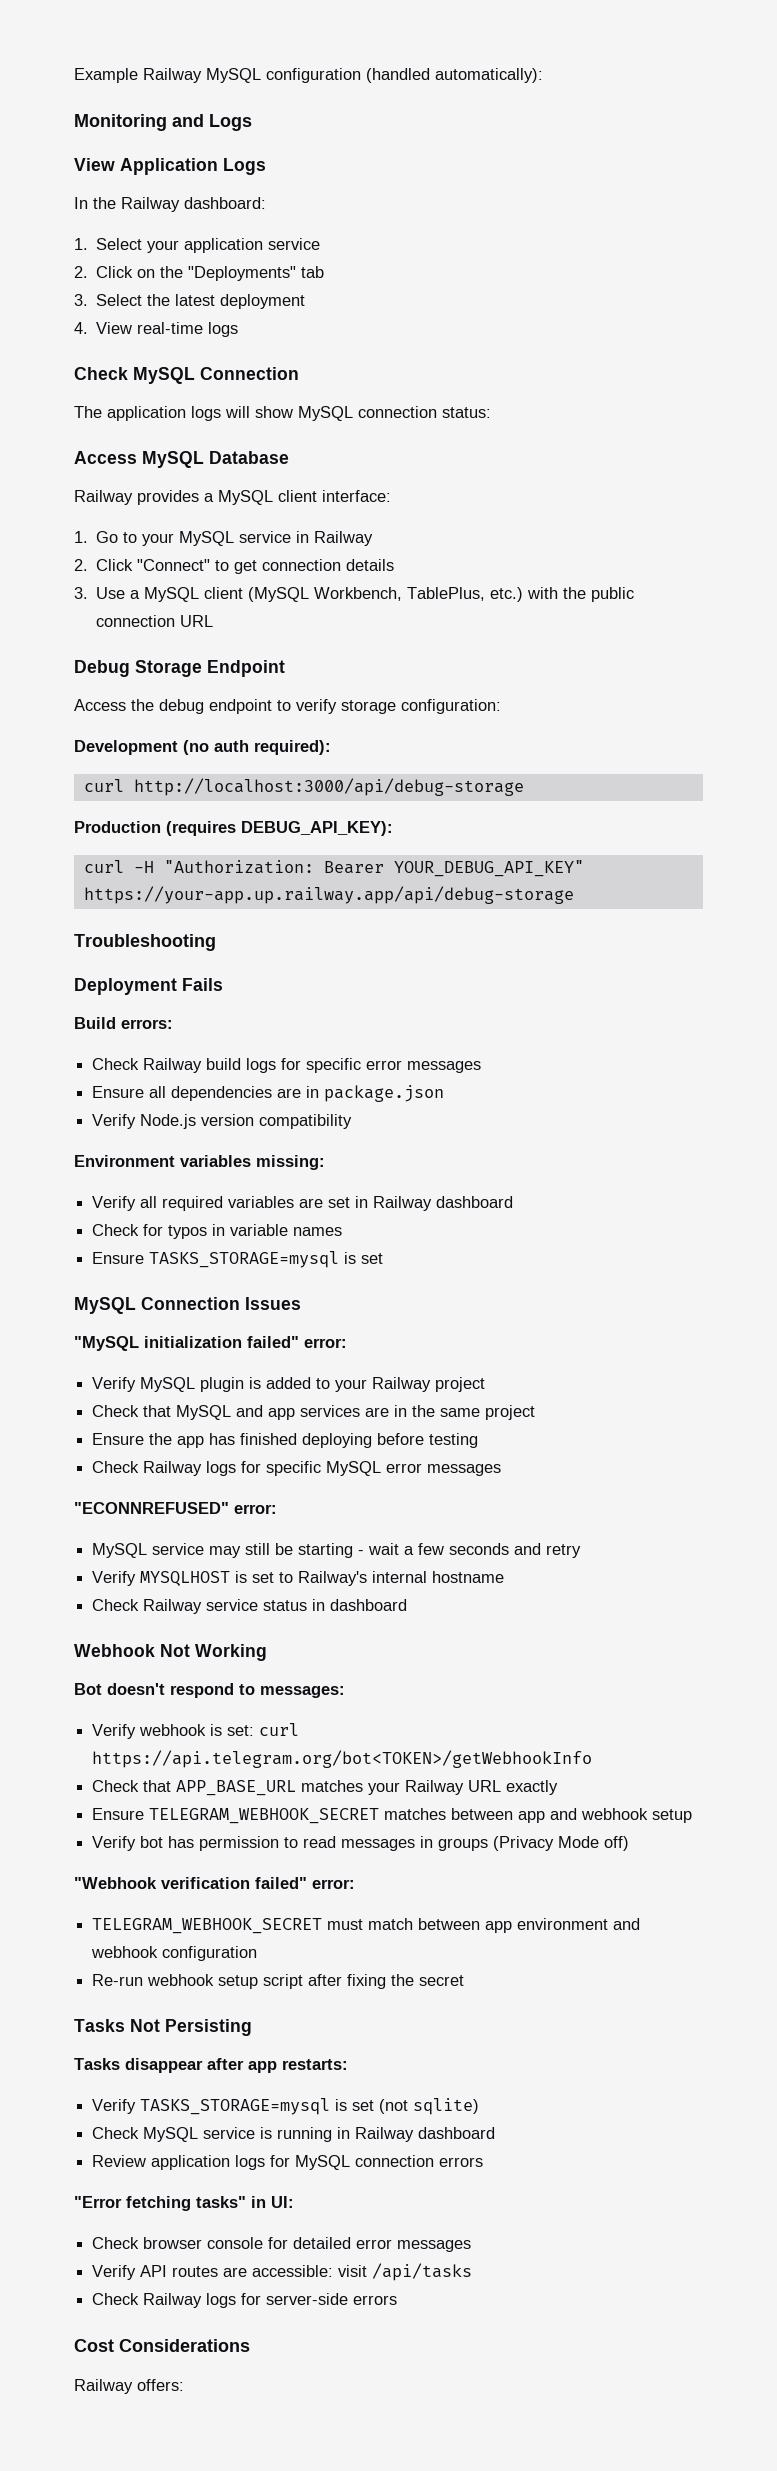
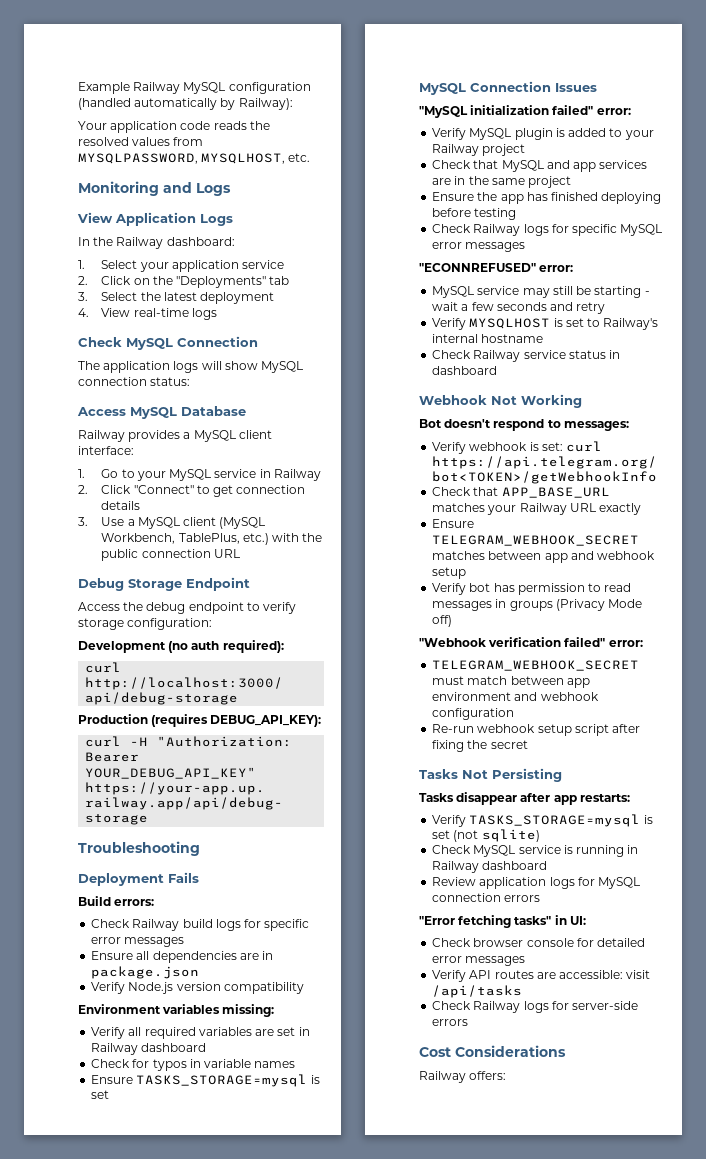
- Example Railway MySQL configuration (handled automatically):
+ Example Railway MySQL configuration (handled automatically by Railway):
+ Your application code reads the resolved values from MYSQLPASSWORD, MYSQLHOST, etc.

